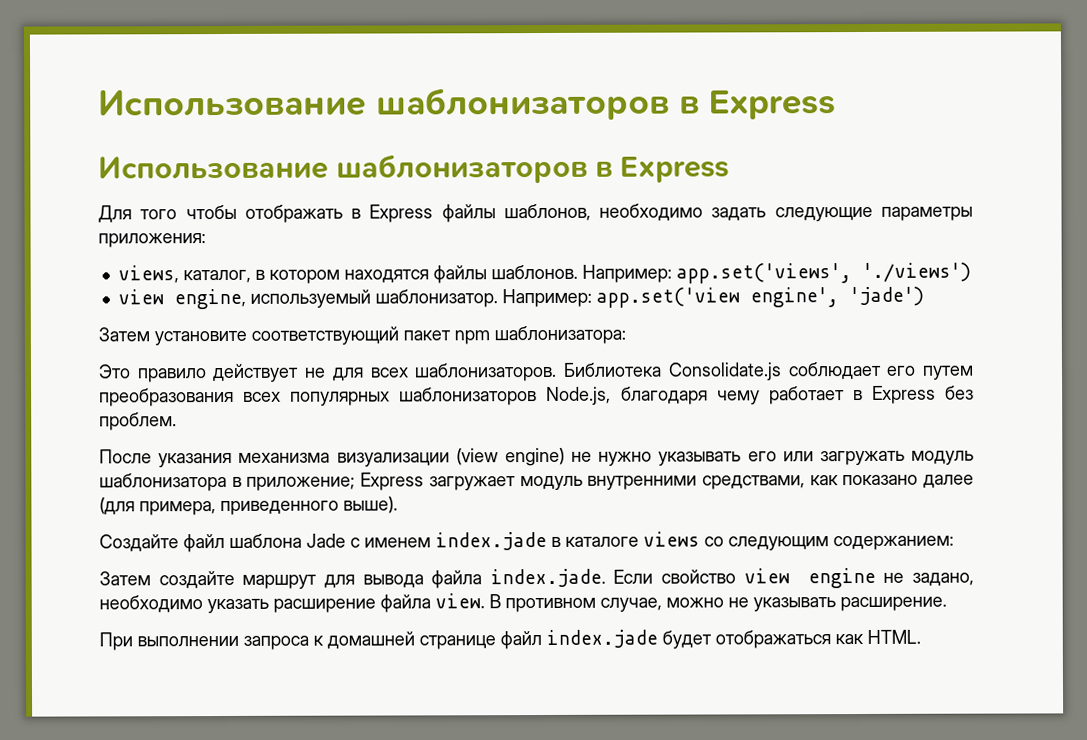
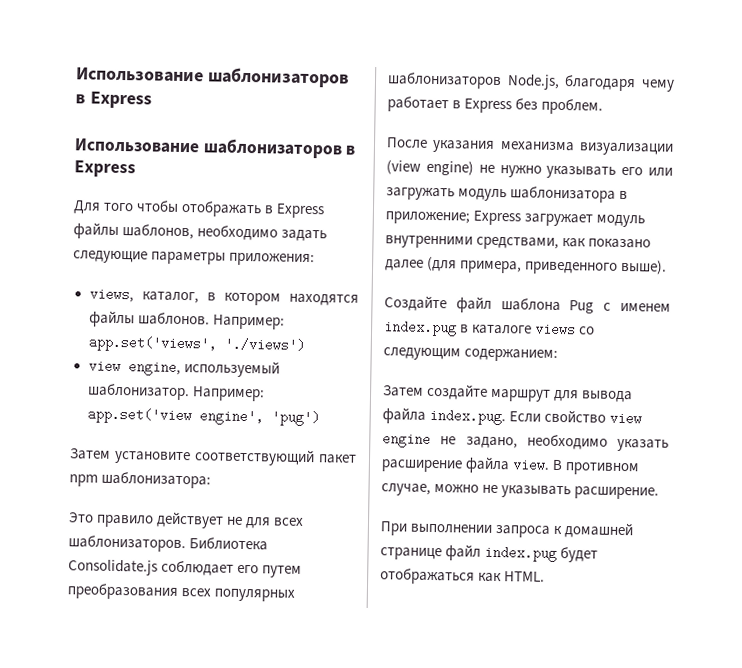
- Например: app.set('view engine', 'jade')
+ Например: app.set('view engine', 'pug')
- Создайте файл шаблона Jade с именем index.jade в каталоге views со следующим содержанием:
+ Создайте файл шаблона Pug с именем index.pug в каталоге views со следующим содержанием:
- Затем создайте маршрут для вывода файла index.jade. Если свойство view engine не задано, необходимо указать расширение файла view.
+ Затем создайте маршрут для вывода файла index.pug. Если свойство view engine не задано, необходимо указать расширение файла view.
- При выполнении запроса к домашней странице файл index.jade будет отображаться как HTML.
+ При выполнении запроса к домашней странице файл index.pug будет отображаться как HTML.

